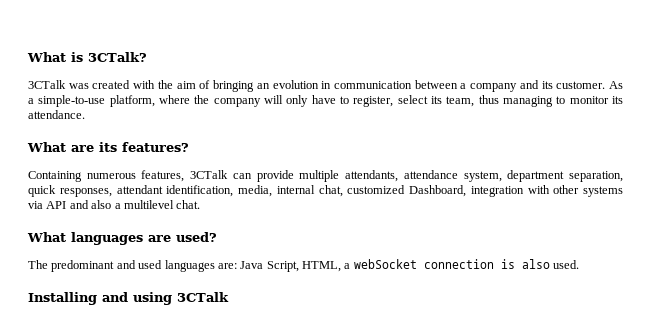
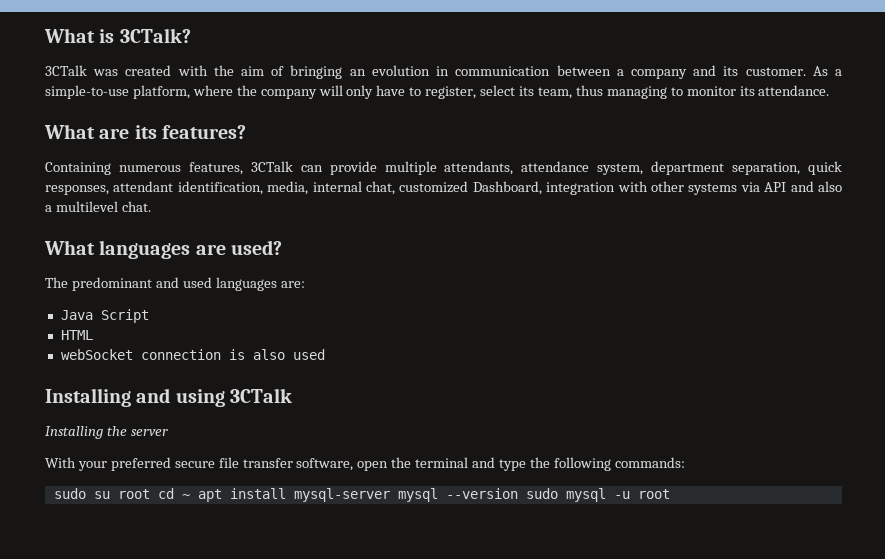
- The predominant and used languages are: Java Script, HTML, a webSocket connection is also used.
+ The predominant and used languages are:
+ Java Script
+ HTML
+ webSocket connection is also used
+ Installing the server
+ With your preferred secure file transfer software, open the terminal and type the following commands:
+ sudo su root cd ~ apt install mysql-server mysql --version sudo mysql -u root

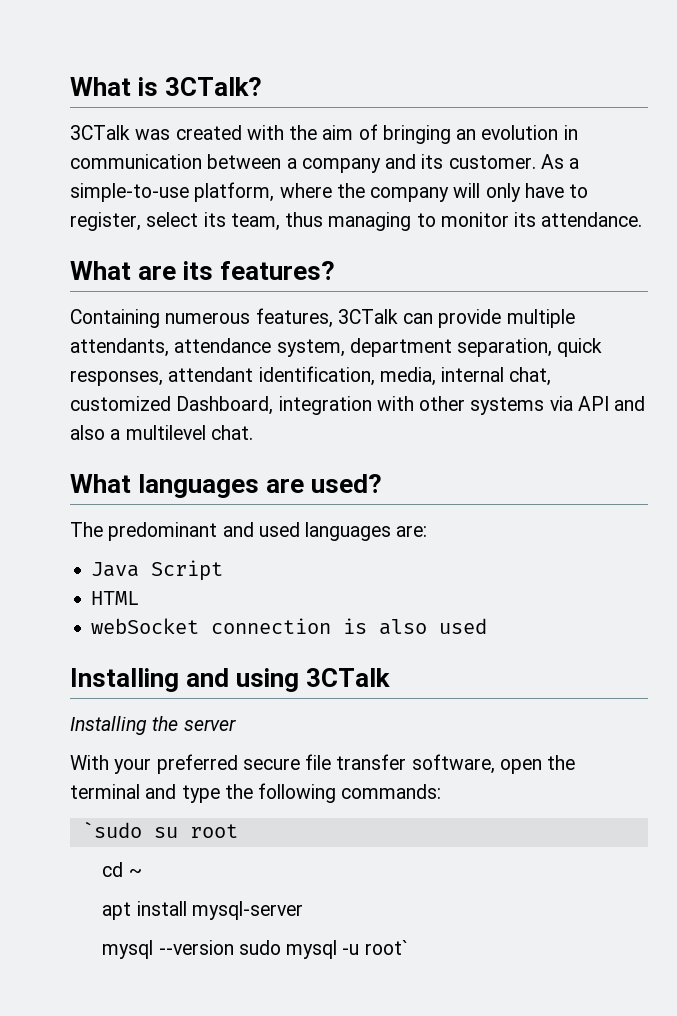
- sudo su root cd ~ apt install mysql-server mysql --version sudo mysql -u root
+ `sudo su root
+ cd ~
+ apt install mysql-server
+ mysql --version sudo mysql -u root`

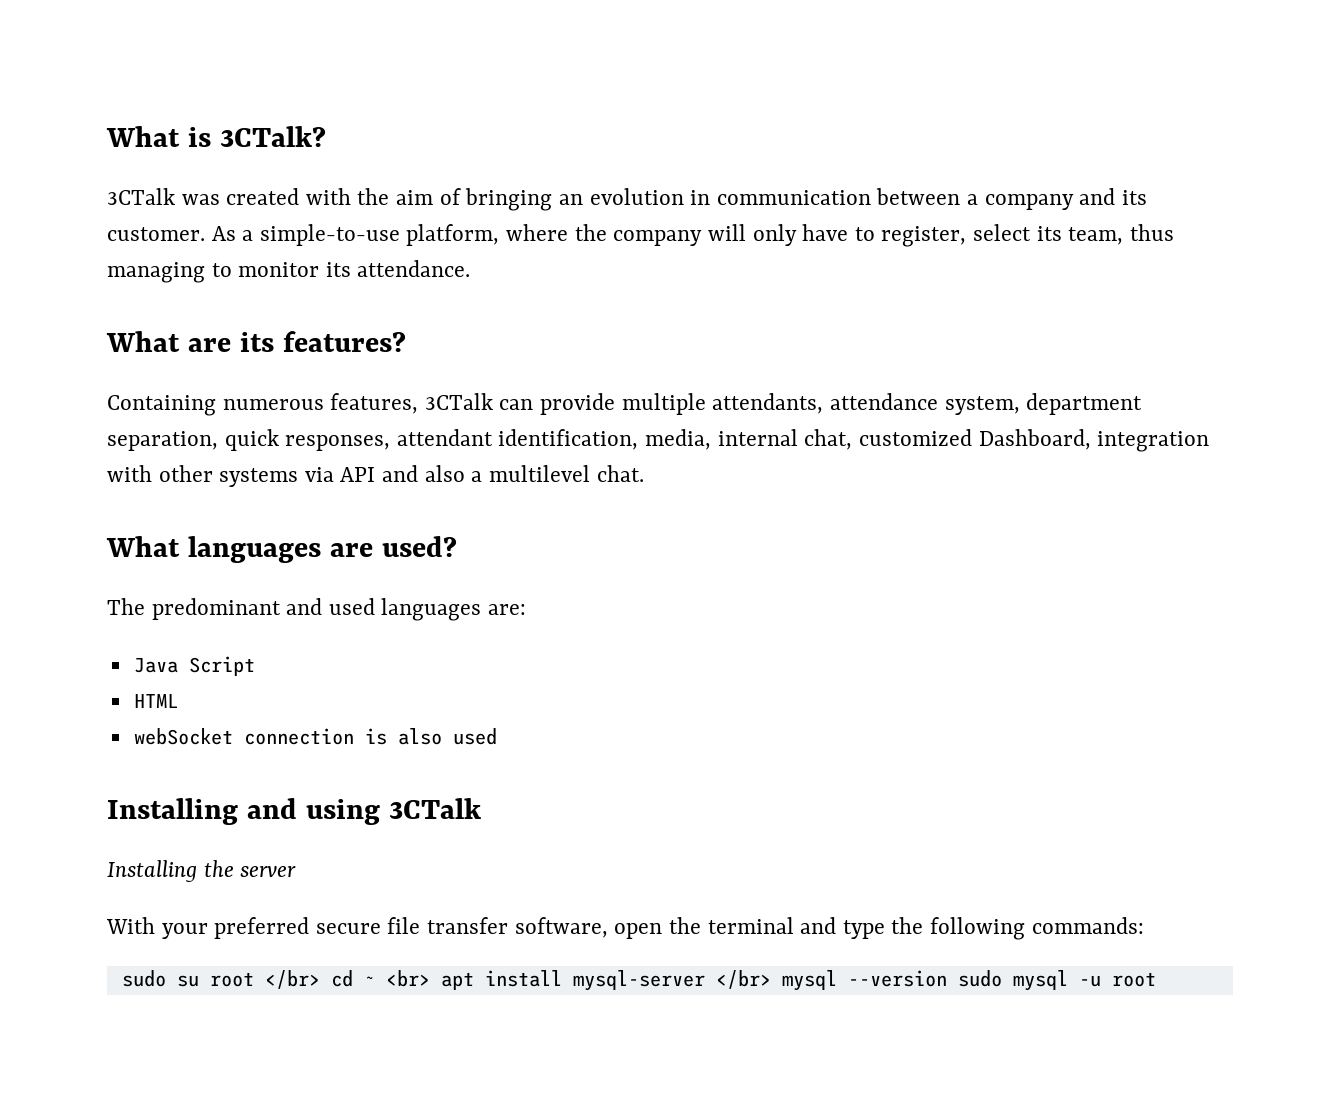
- `sudo su root
- cd ~
- apt install mysql-server
- mysql --version sudo mysql -u root`
+ sudo su root </br> cd ~ <br> apt install mysql-server </br> mysql --version sudo mysql -u root

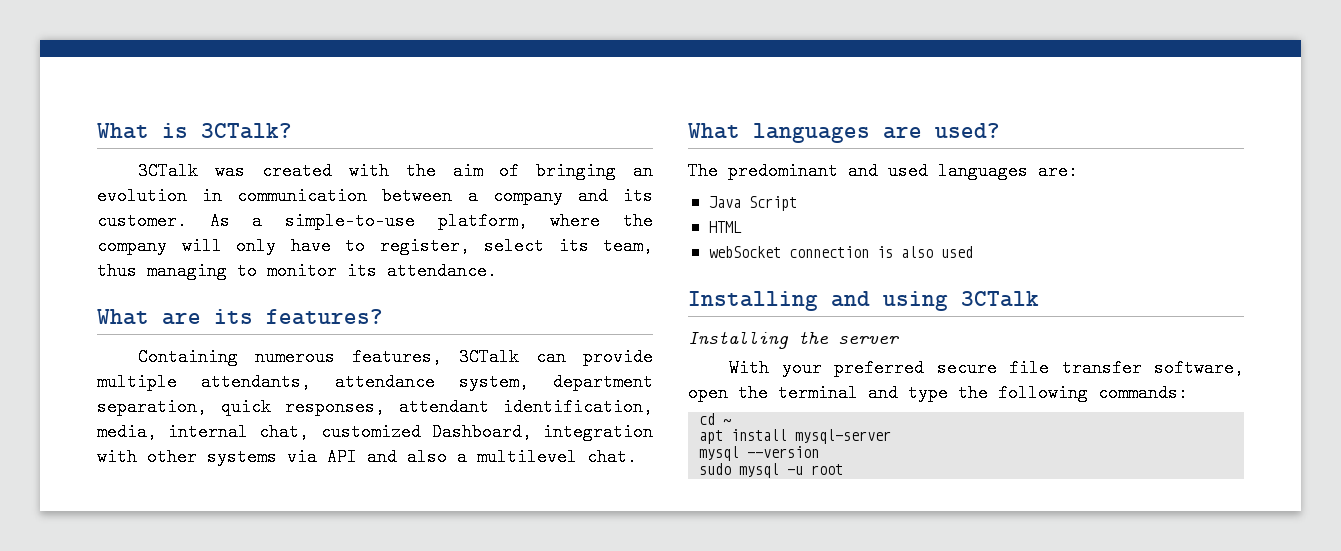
- sudo su root </br> cd ~ <br> apt install mysql-server </br> mysql --version sudo mysql -u root
+ cd ~
+ apt install mysql-server
+ mysql --version
+ sudo mysql -u root

